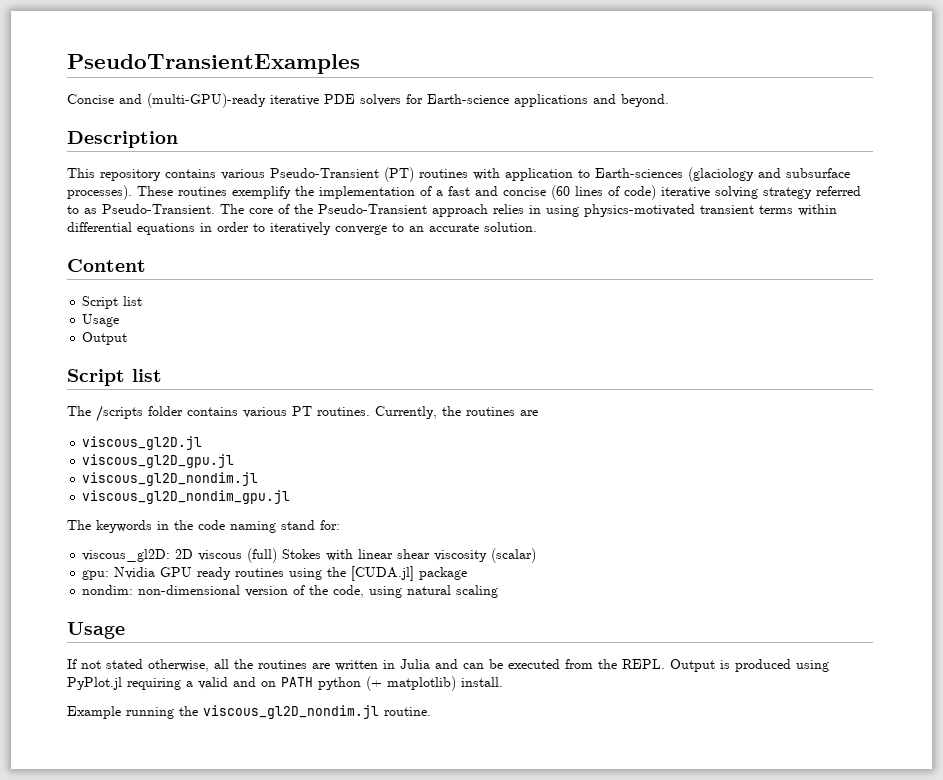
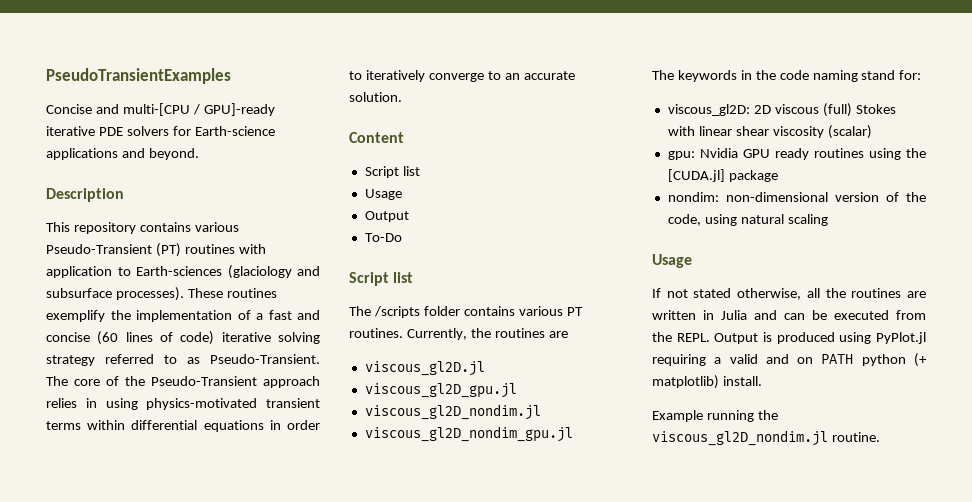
- Concise and (multi-GPU)-ready iterative PDE solvers for Earth-science applications and beyond.
+ Concise and multi-[CPU / GPU]-ready iterative PDE solvers for Earth-science applications and beyond.
+ To-Do

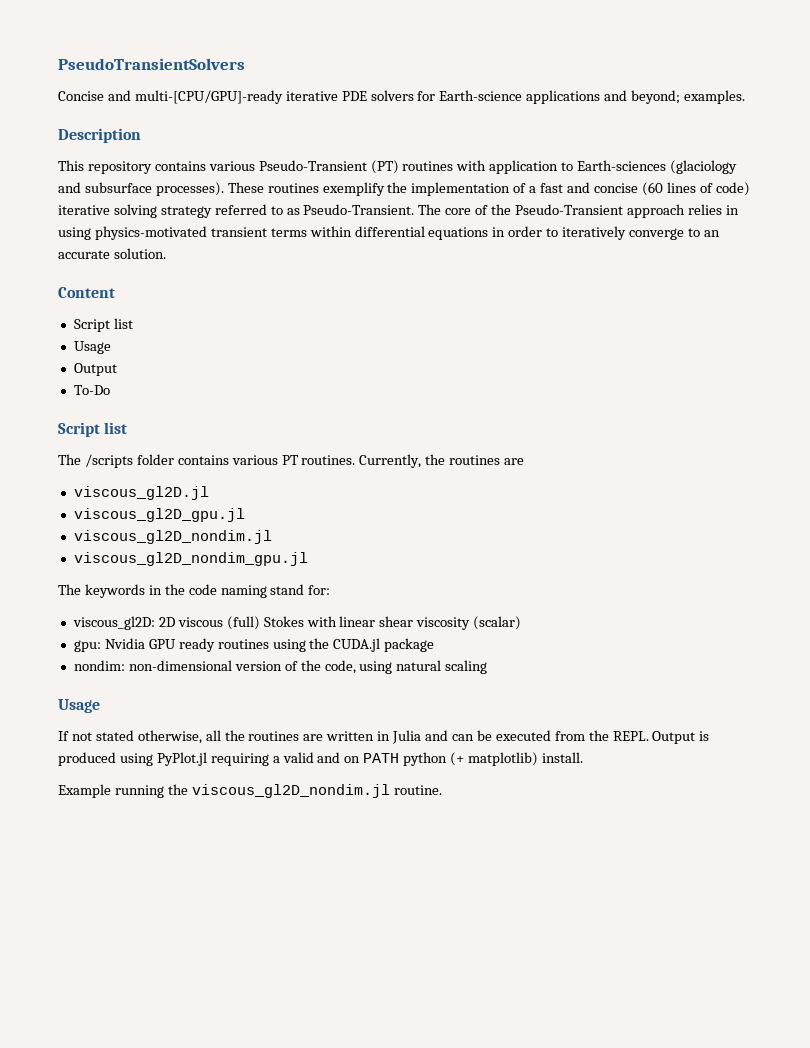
- PseudoTransientExamples
+ PseudoTransientSolvers
- Concise and multi-[CPU / GPU]-ready iterative PDE solvers for Earth-science applications and beyond.
+ Concise and multi-[CPU/GPU]-ready iterative PDE solvers for Earth-science applications and beyond; examples.
- gpu: Nvidia GPU ready routines using the [CUDA.jl] package
+ gpu: Nvidia GPU ready routines using the CUDA.jl package

